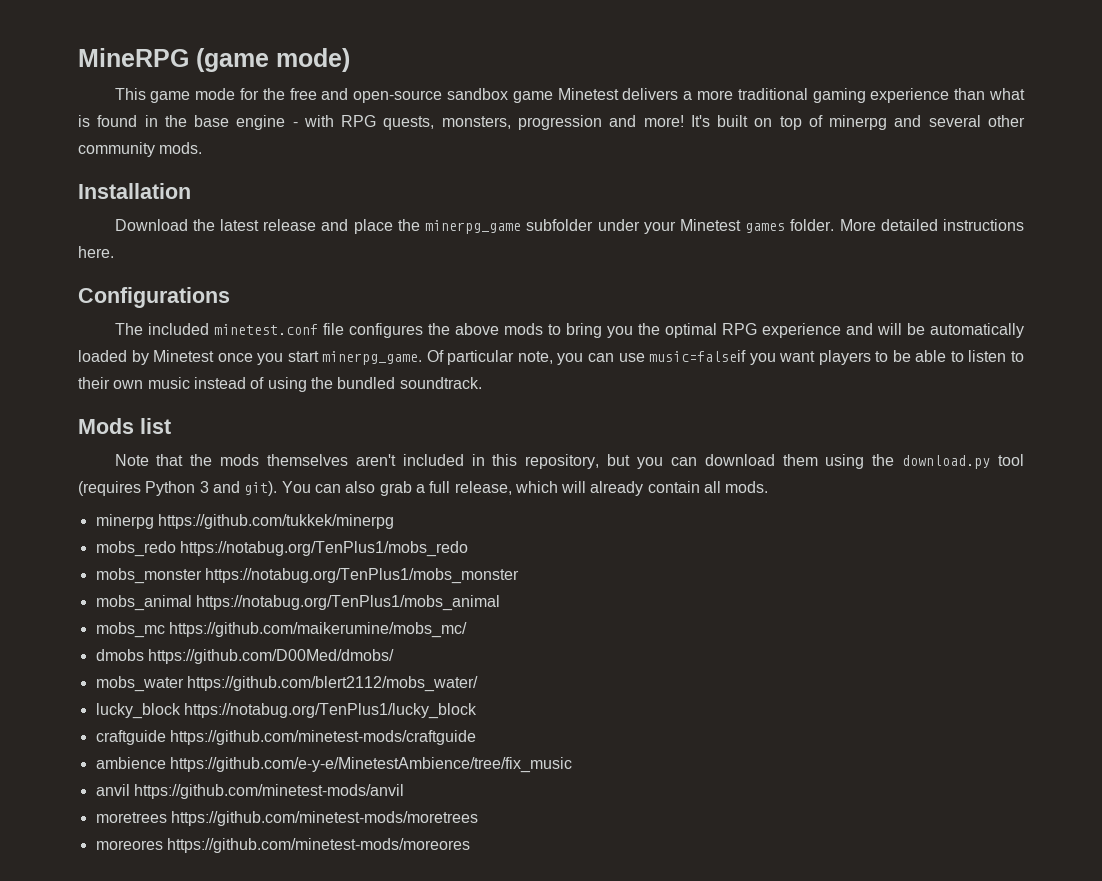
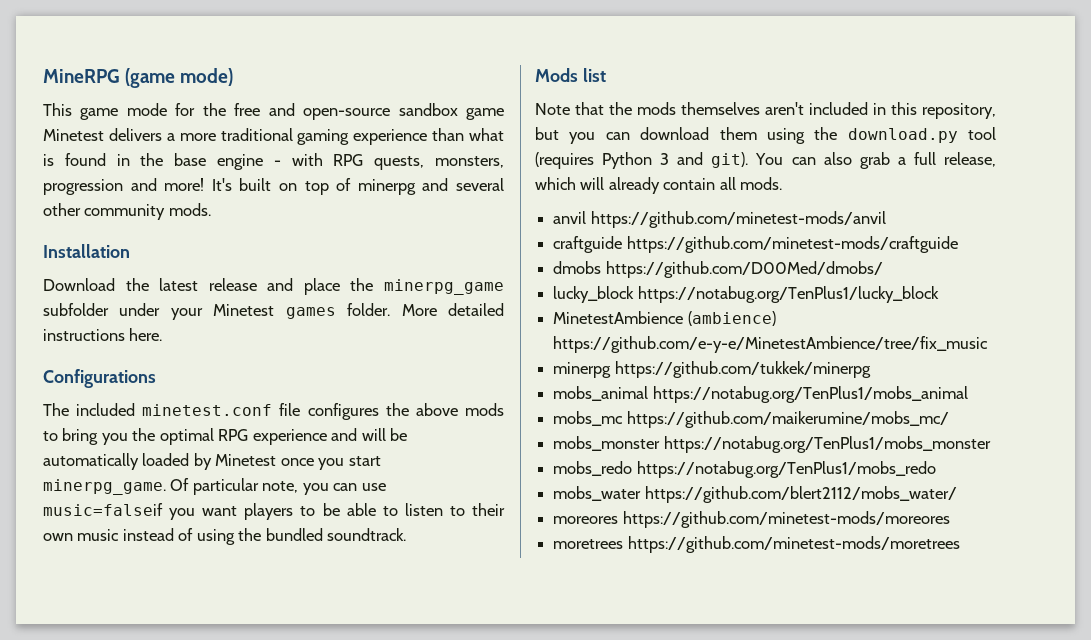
+ anvil https://github.com/minetest-mods/anvil
+ craftguide https://github.com/minetest-mods/craftguide
+ dmobs https://github.com/D00Med/dmobs/
+ lucky_block https://notabug.org/TenPlus1/lucky_block
+ MinetestAmbience (ambience) https://github.com/e-y-e/MinetestAmbience/tree/fix_music
  minerpg https://github.com/tukkek/minerpg
- mobs_redo https://notabug.org/TenPlus1/mobs_redo
- mobs_monster https://notabug.org/TenPlus1/mobs_monster
  mobs_animal https://notabug.org/TenPlus1/mobs_animal
  mobs_mc https://github.com/maikerumine/mobs_mc/
- dmobs https://github.com/D00Med/dmobs/
+ mobs_monster https://notabug.org/TenPlus1/mobs_monster
+ mobs_redo https://notabug.org/TenPlus1/mobs_redo
  mobs_water https://github.com/blert2112/mobs_water/
- lucky_block https://notabug.org/TenPlus1/lucky_block
- craftguide https://github.com/minetest-mods/craftguide
- ambience https://github.com/e-y-e/MinetestAmbience/tree/fix_music
- anvil https://github.com/minetest-mods/anvil
+ moreores https://github.com/minetest-mods/moreores
- moreores https://github.com/minetest-mods/moreores

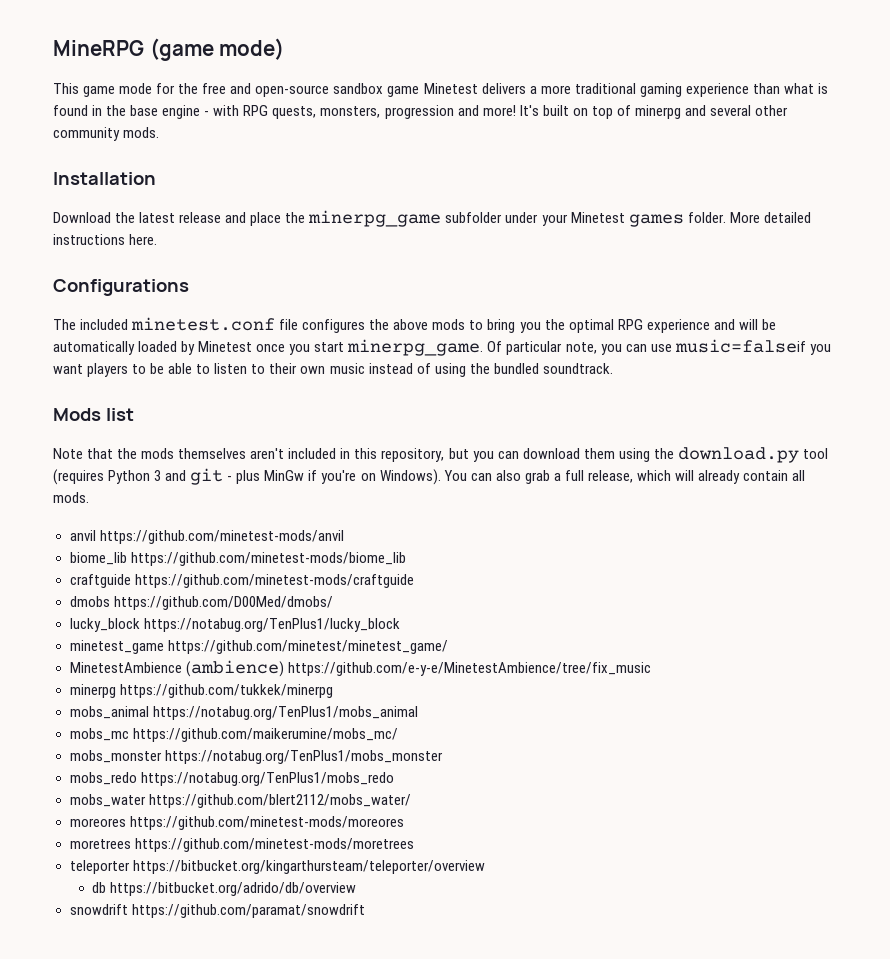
- Note that the mods themselves aren't included in this repository, but you can download them using the download.py tool (requires Python 3 and git).
+ Note that the mods themselves aren't included in this repository, but you can download them using the download.py tool (requires Python 3 and git - plus MinGw if you're on Windows).
+ biome_lib https://github.com/minetest-mods/biome_lib
+ minetest_game https://github.com/minetest/minetest_game/
+ teleporter https://bitbucket.org/kingarthursteam/teleporter/overview
+ db https://bitbucket.org/adrido/db/overview
+ snowdrift https://github.com/paramat/snowdrift

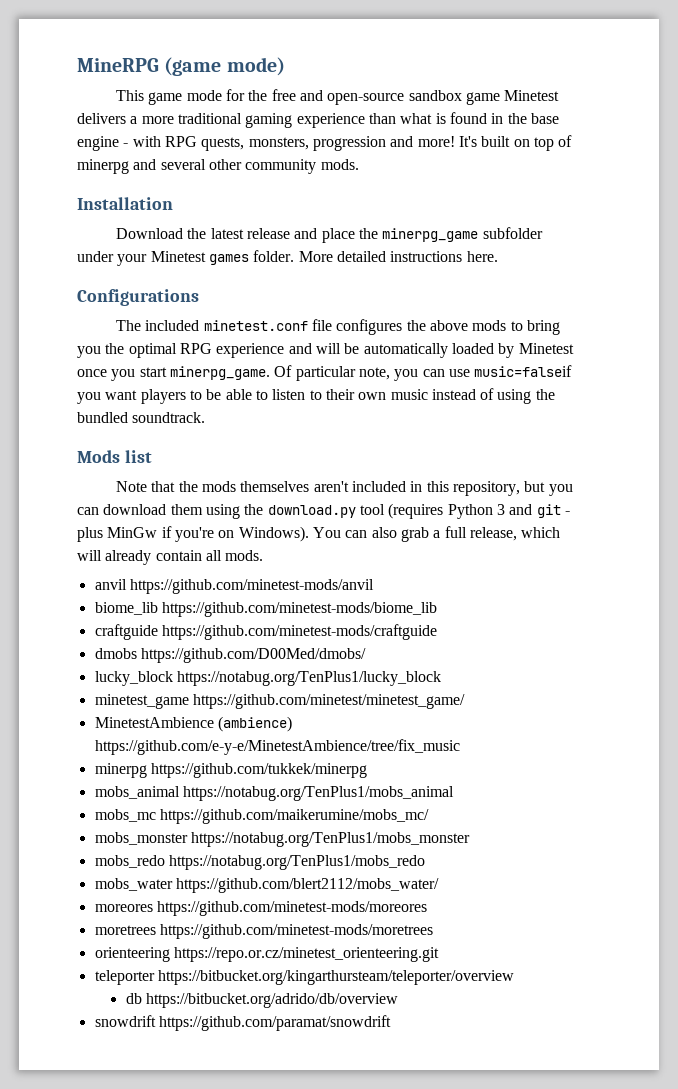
+ orienteering https://repo.or.cz/minetest_orienteering.git

